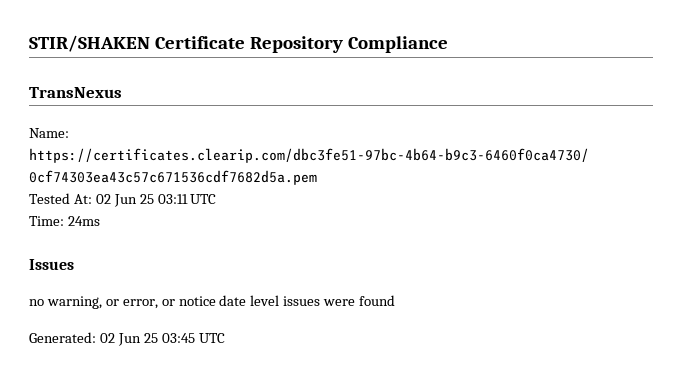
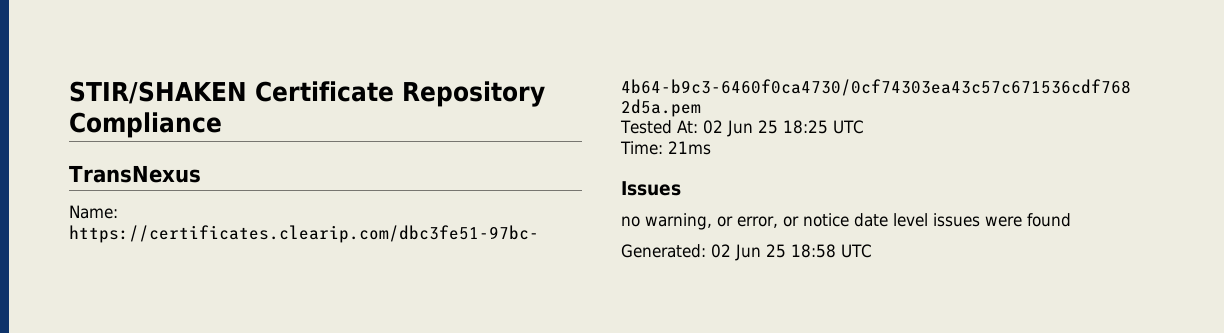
- Tested At: 02 Jun 25 03:11 UTC
+ Tested At: 02 Jun 25 18:25 UTC
- Time: 24ms
+ Time: 21ms
- Generated: 02 Jun 25 03:45 UTC
+ Generated: 02 Jun 25 18:58 UTC

